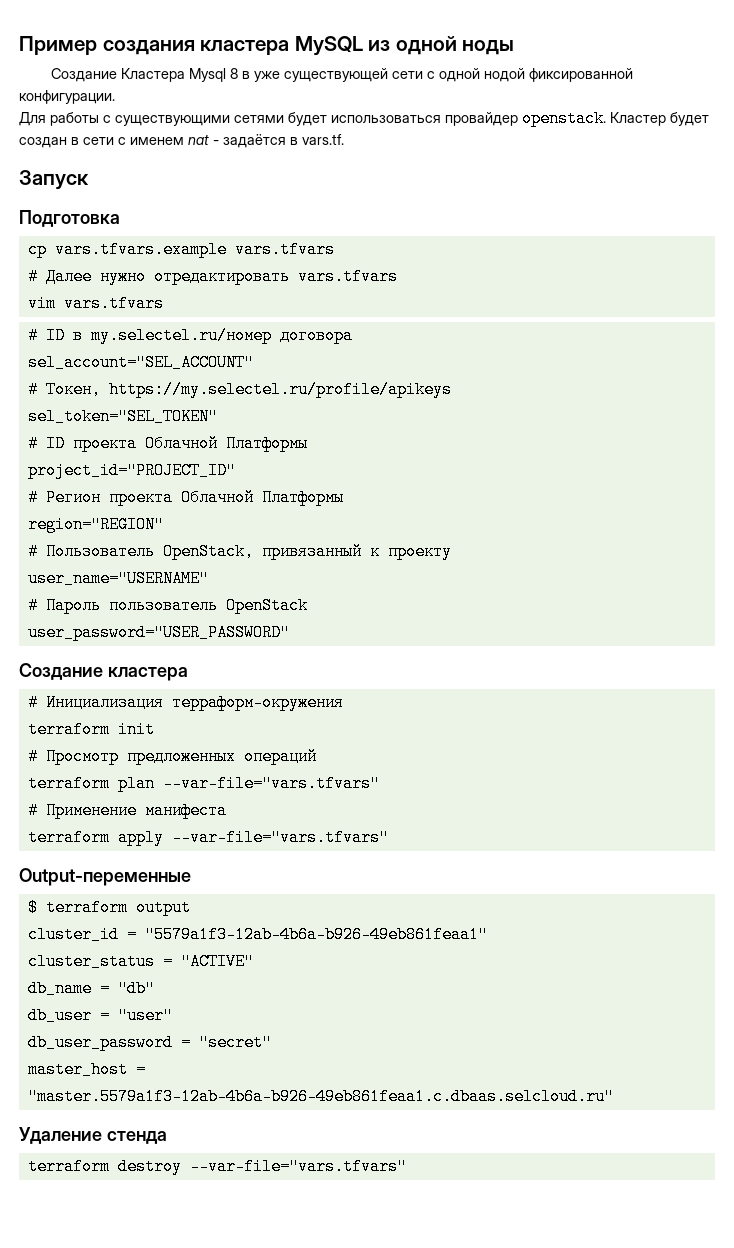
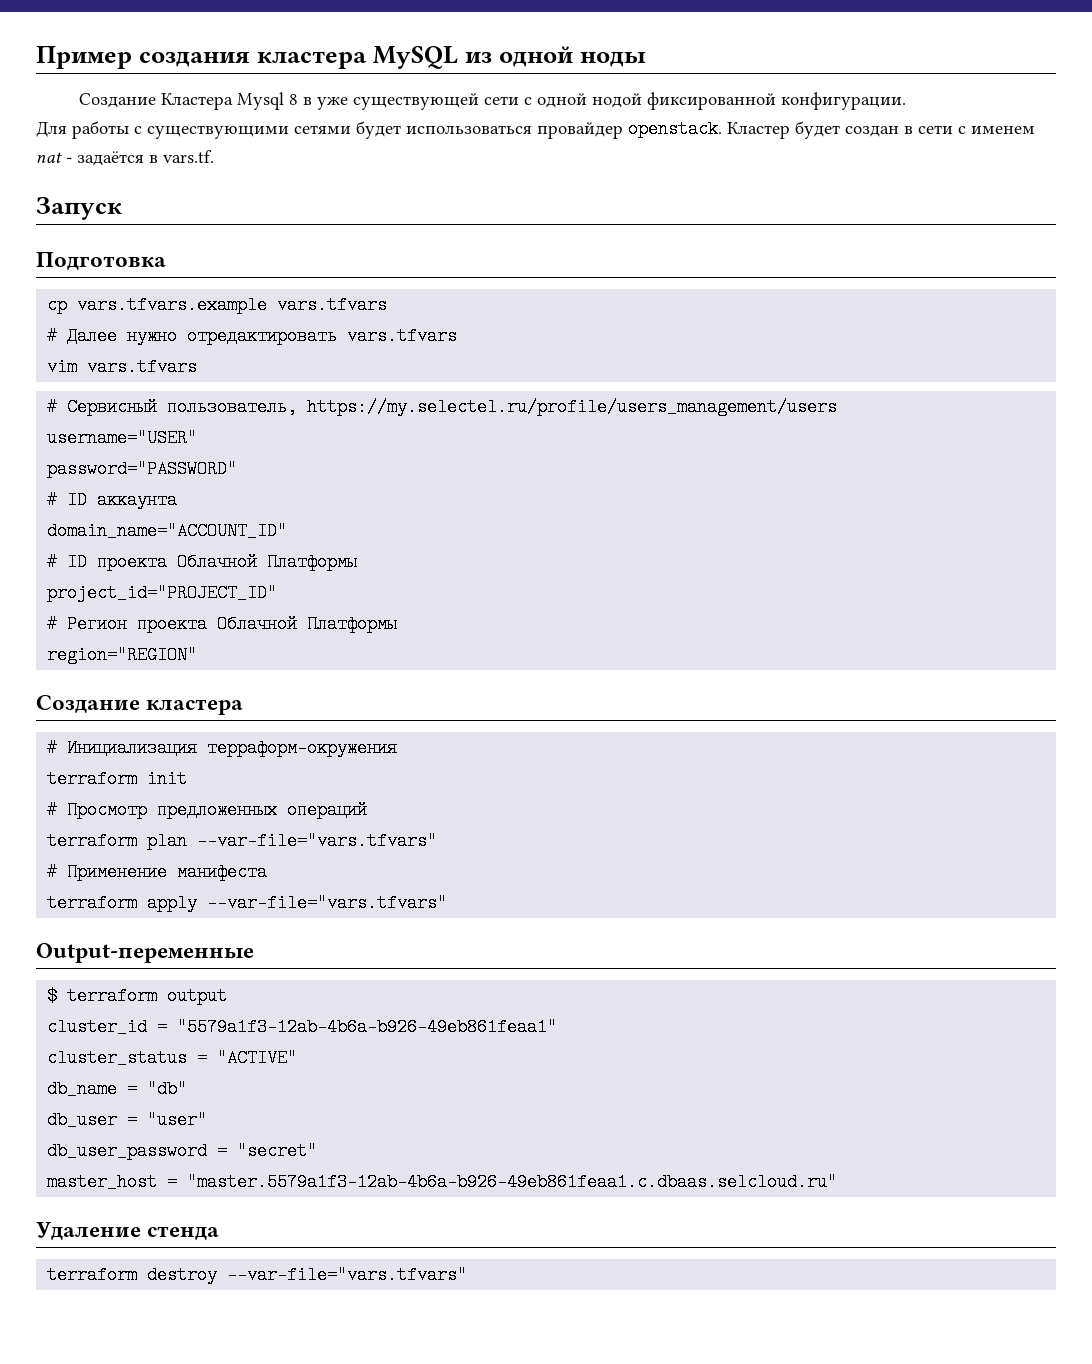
- # ID в my.selectel.ru/номер договора
- sel_account="SEL_ACCOUNT"
- # Токен, https://my.selectel.ru/profile/apikeys
- sel_token="SEL_TOKEN"
+ # Сервисный пользователь, https://my.selectel.ru/profile/users_management/users
+ username="USER"
+ password="PASSWORD"
+ # ID аккаунта
+ domain_name="ACCOUNT_ID"
- # Пользователь OpenStack, привязанный к проекту
- user_name="USERNAME"
- # Пароль пользователь OpenStack
- user_password="USER_PASSWORD"

